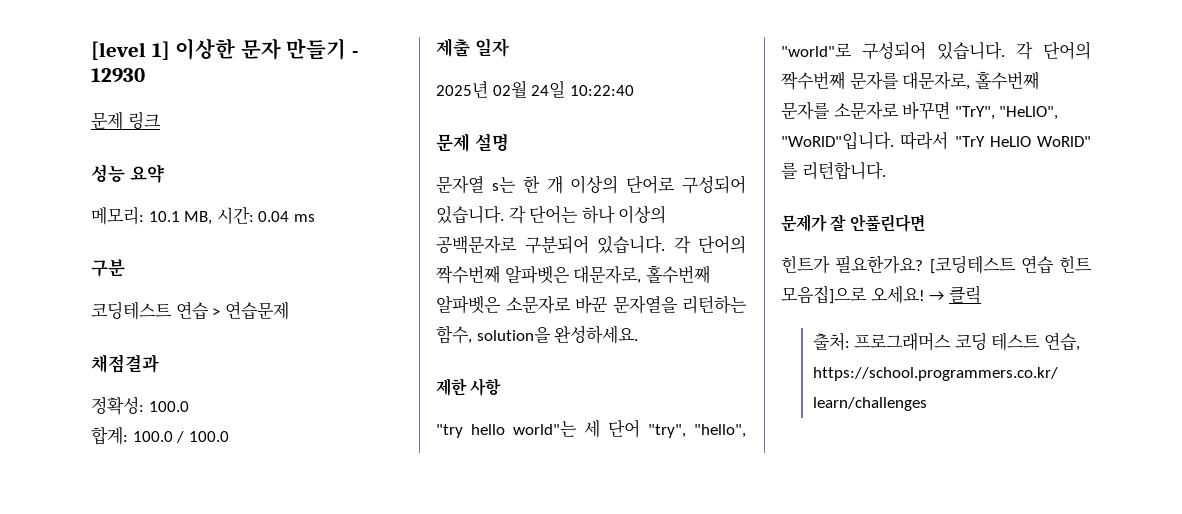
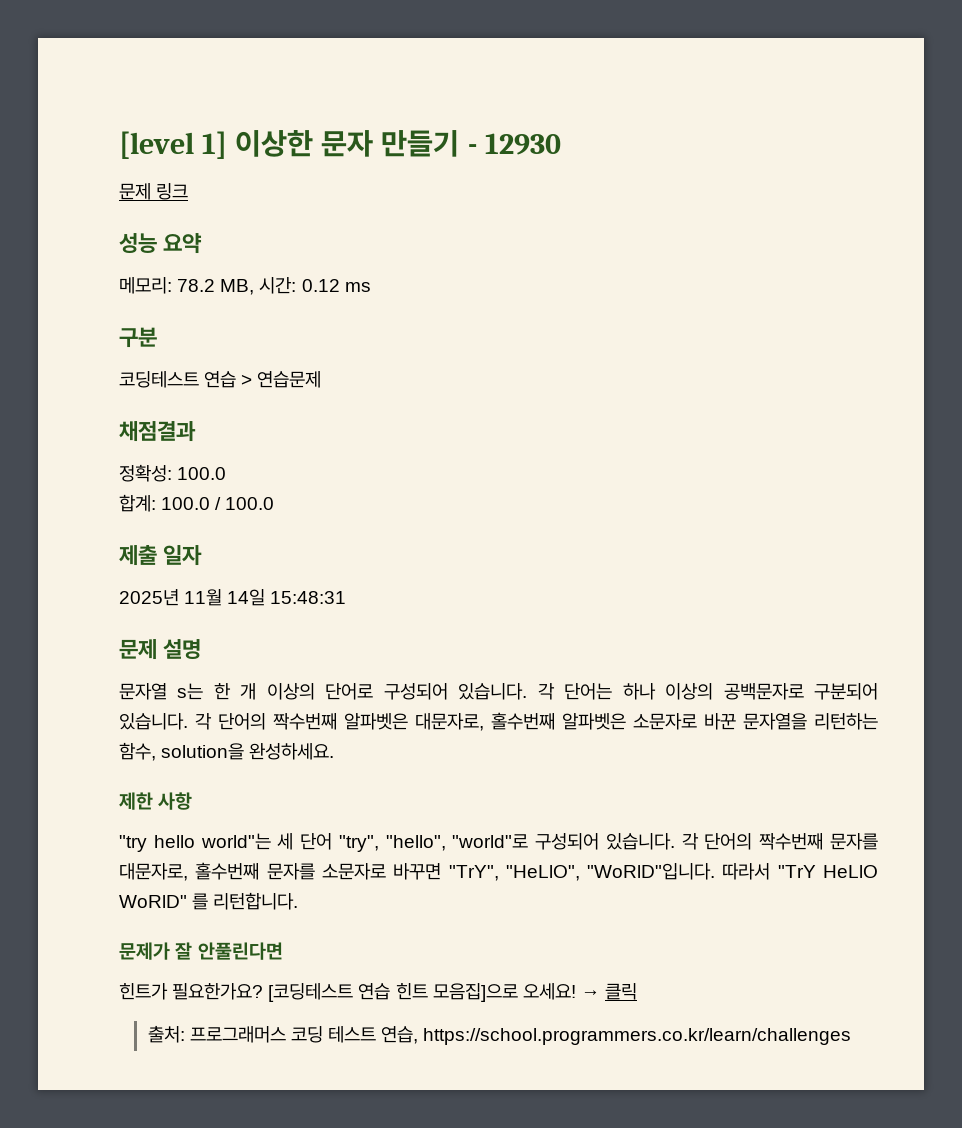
- 메모리: 10.1 MB, 시간: 0.04 ms
+ 메모리: 78.2 MB, 시간: 0.12 ms
- 2025년 02월 24일 10:22:40
+ 2025년 11월 14일 15:48:31

